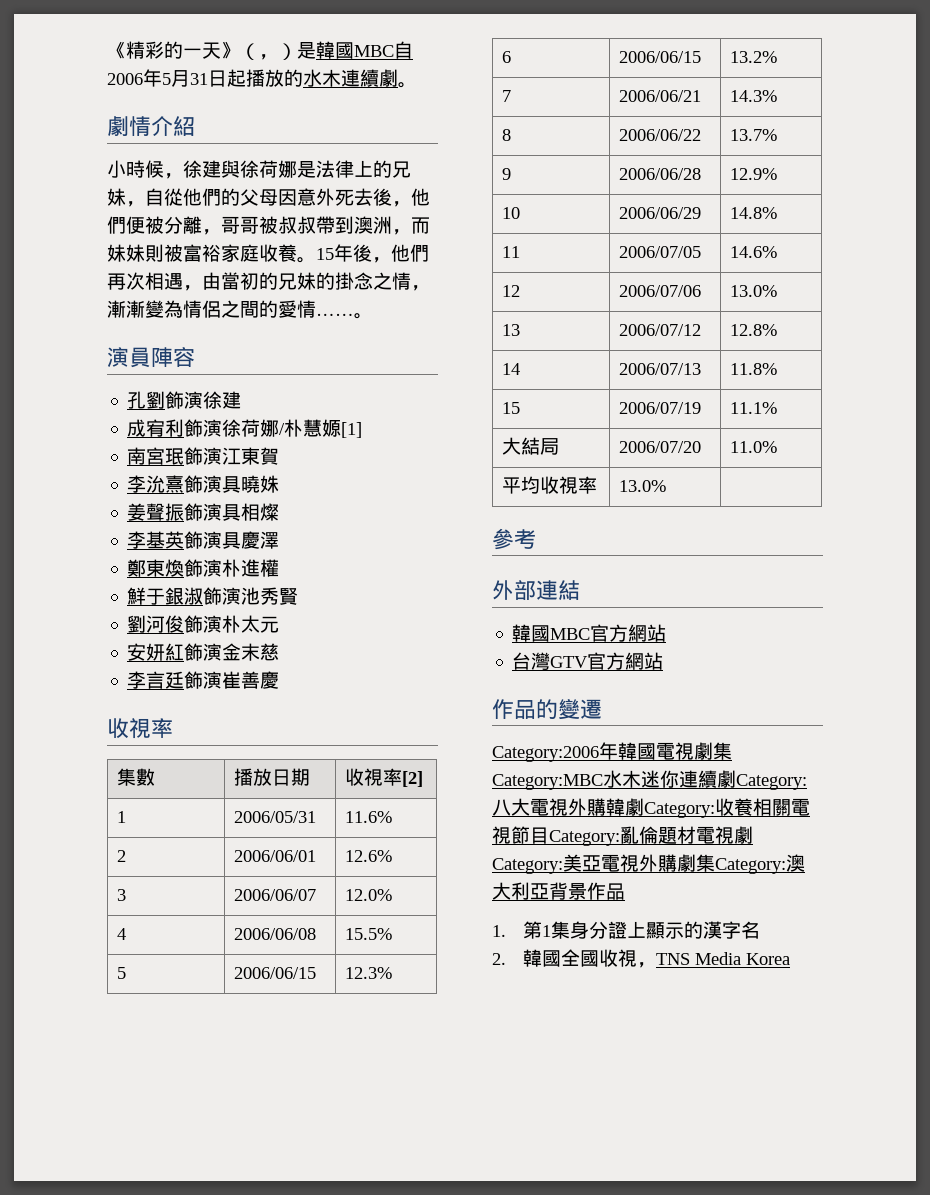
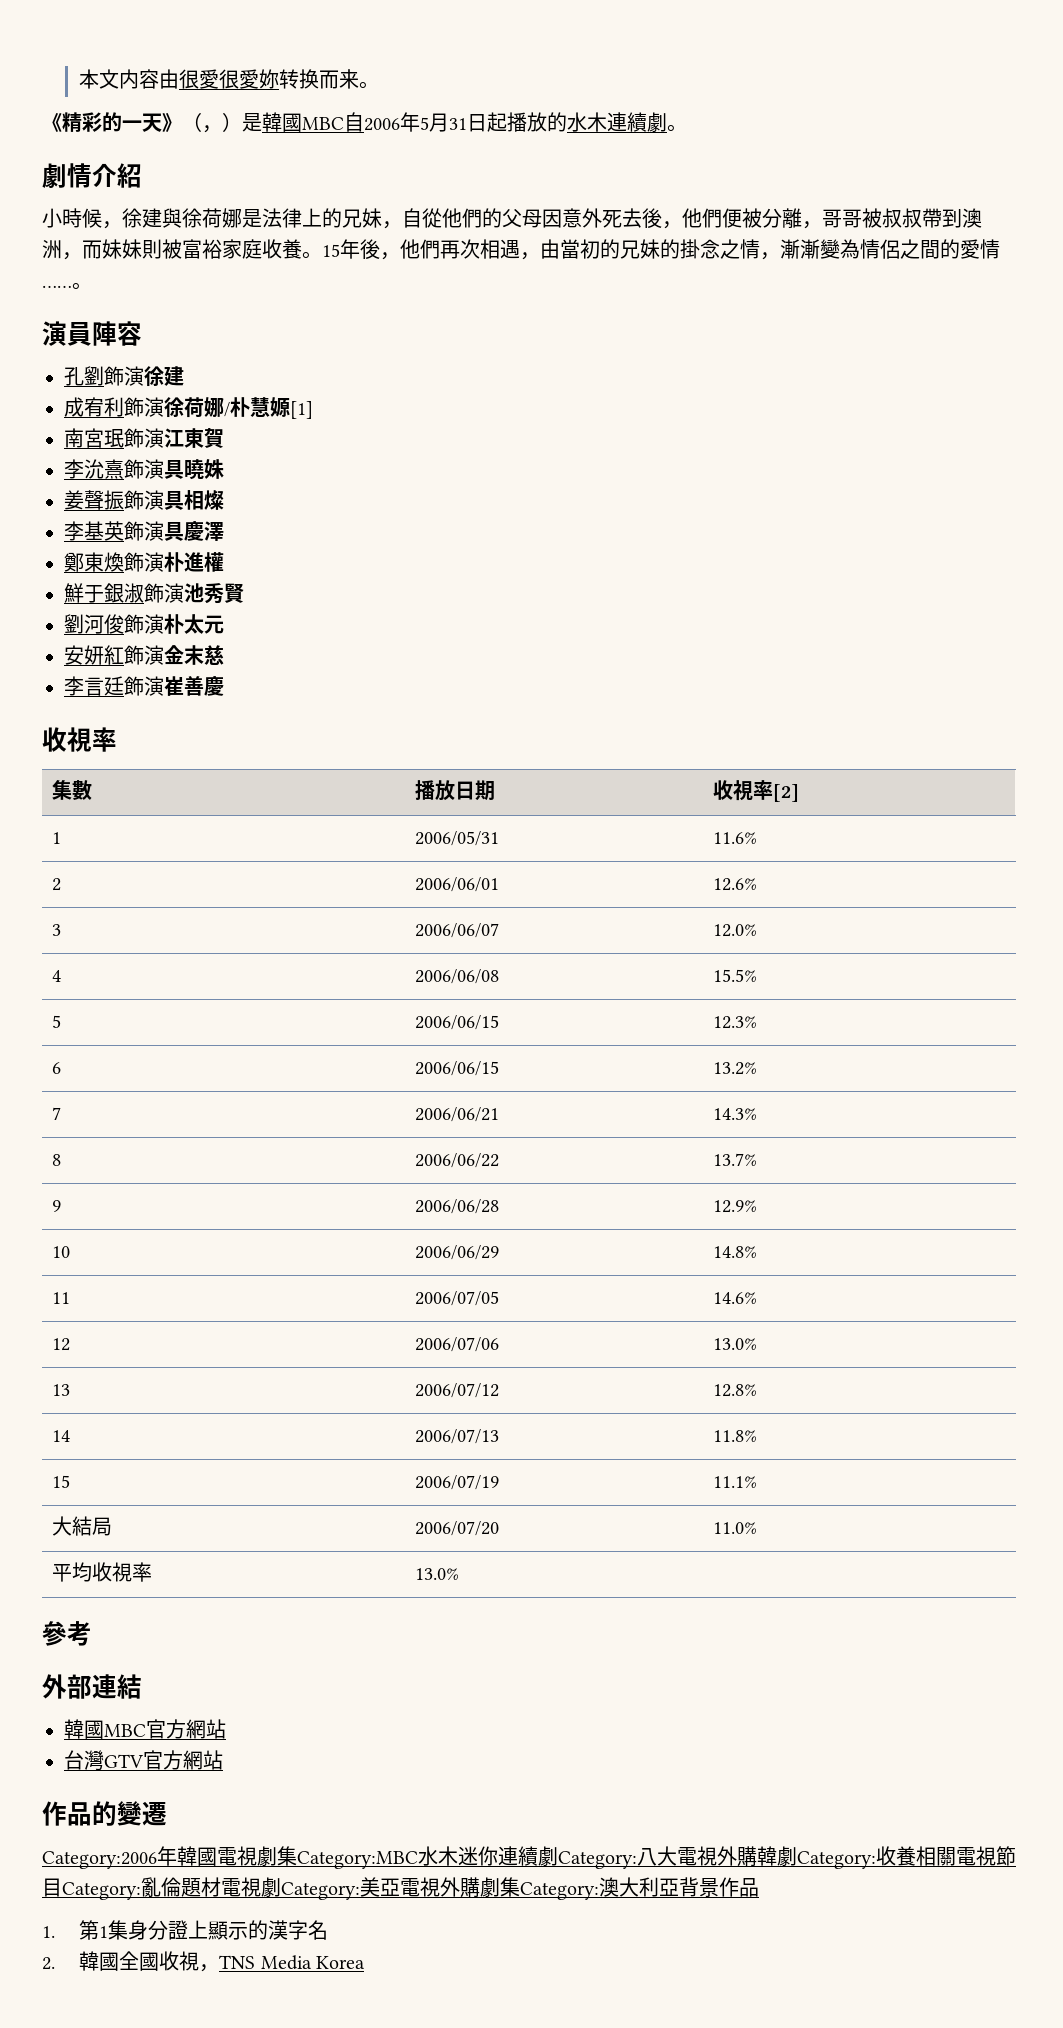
+ 本文内容由很愛很愛妳转换而来。

